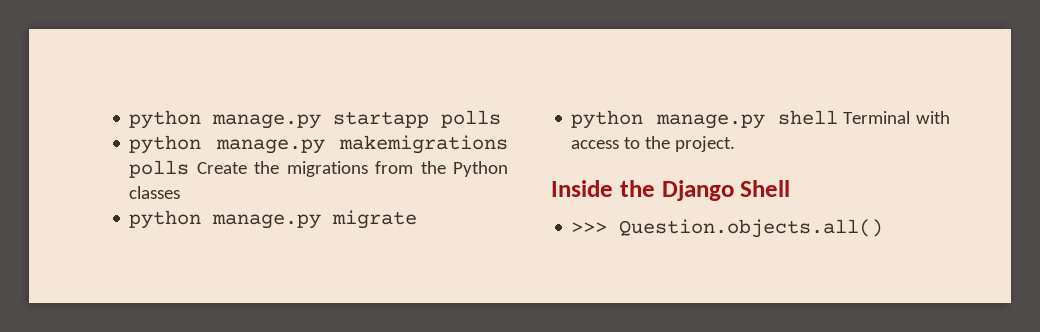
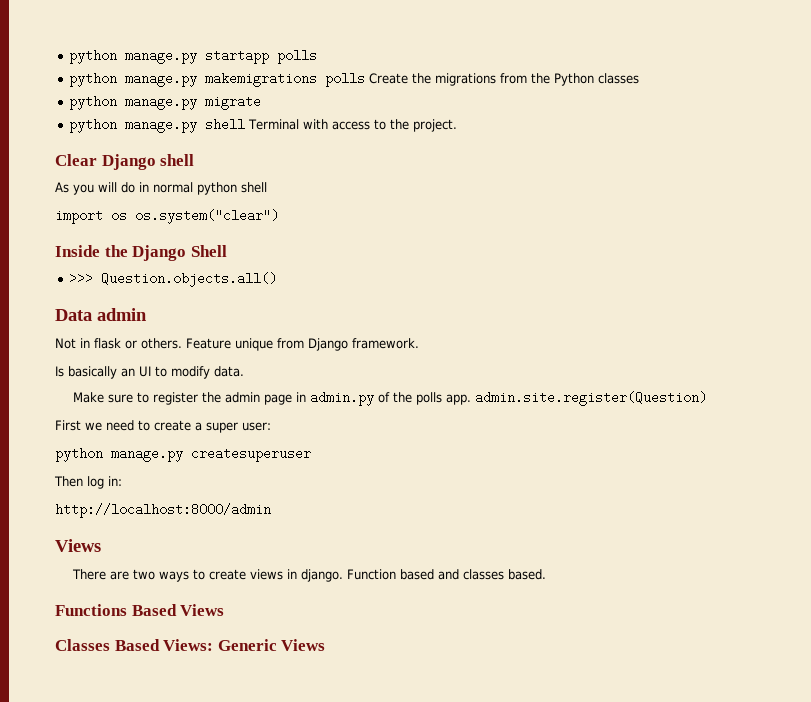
+ Clear Django shell
+ As you will do in normal python shell
+ import os os.system("clear")
+ Data admin
+ Not in flask or others. Feature unique from Django framework.
+ Is basically an UI to modify data.
+ Make sure to register the admin page in admin.py of the polls app. admin.site.register(Question)
+ First we need to create a super user:
+ python manage.py createsuperuser
+ Then log in:
+ http://localhost:8000/admin
+ Views
+ There are two ways to create views in django. Function based and classes based.
+ Functions Based Views
+ Classes Based Views: Generic Views

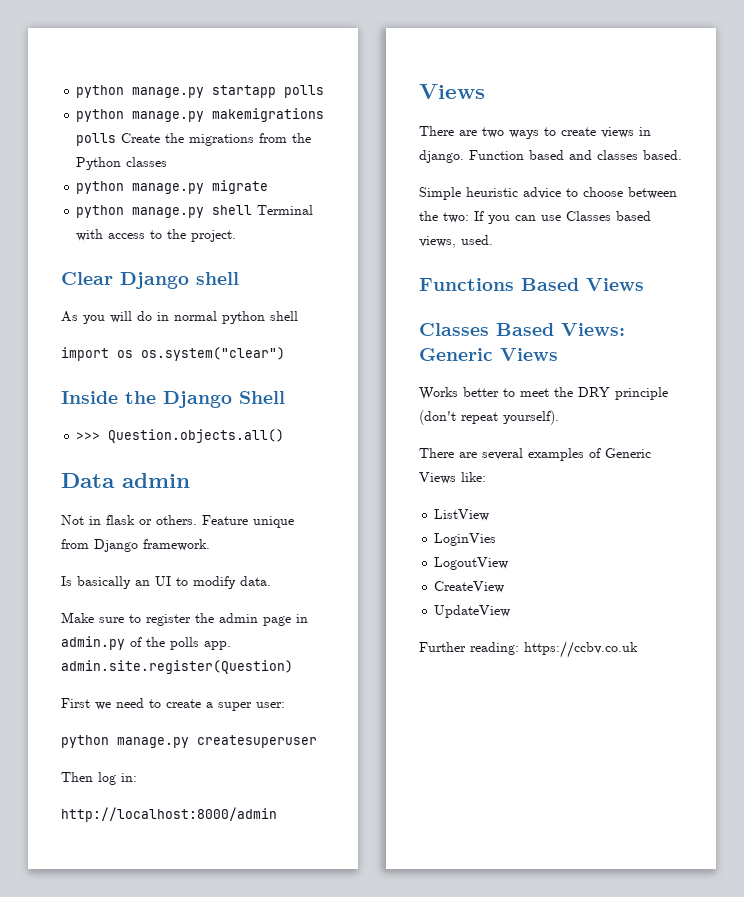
+ Simple heuristic advice to choose between the two: If you can use Classes based views, used.
+ Works better to meet the DRY principle (don't repeat yourself).
+ There are several examples of Generic Views like:
+ ListView
+ LoginVies
+ LogoutView
+ CreateView
+ UpdateView
+ Further reading: https://ccbv.co.uk

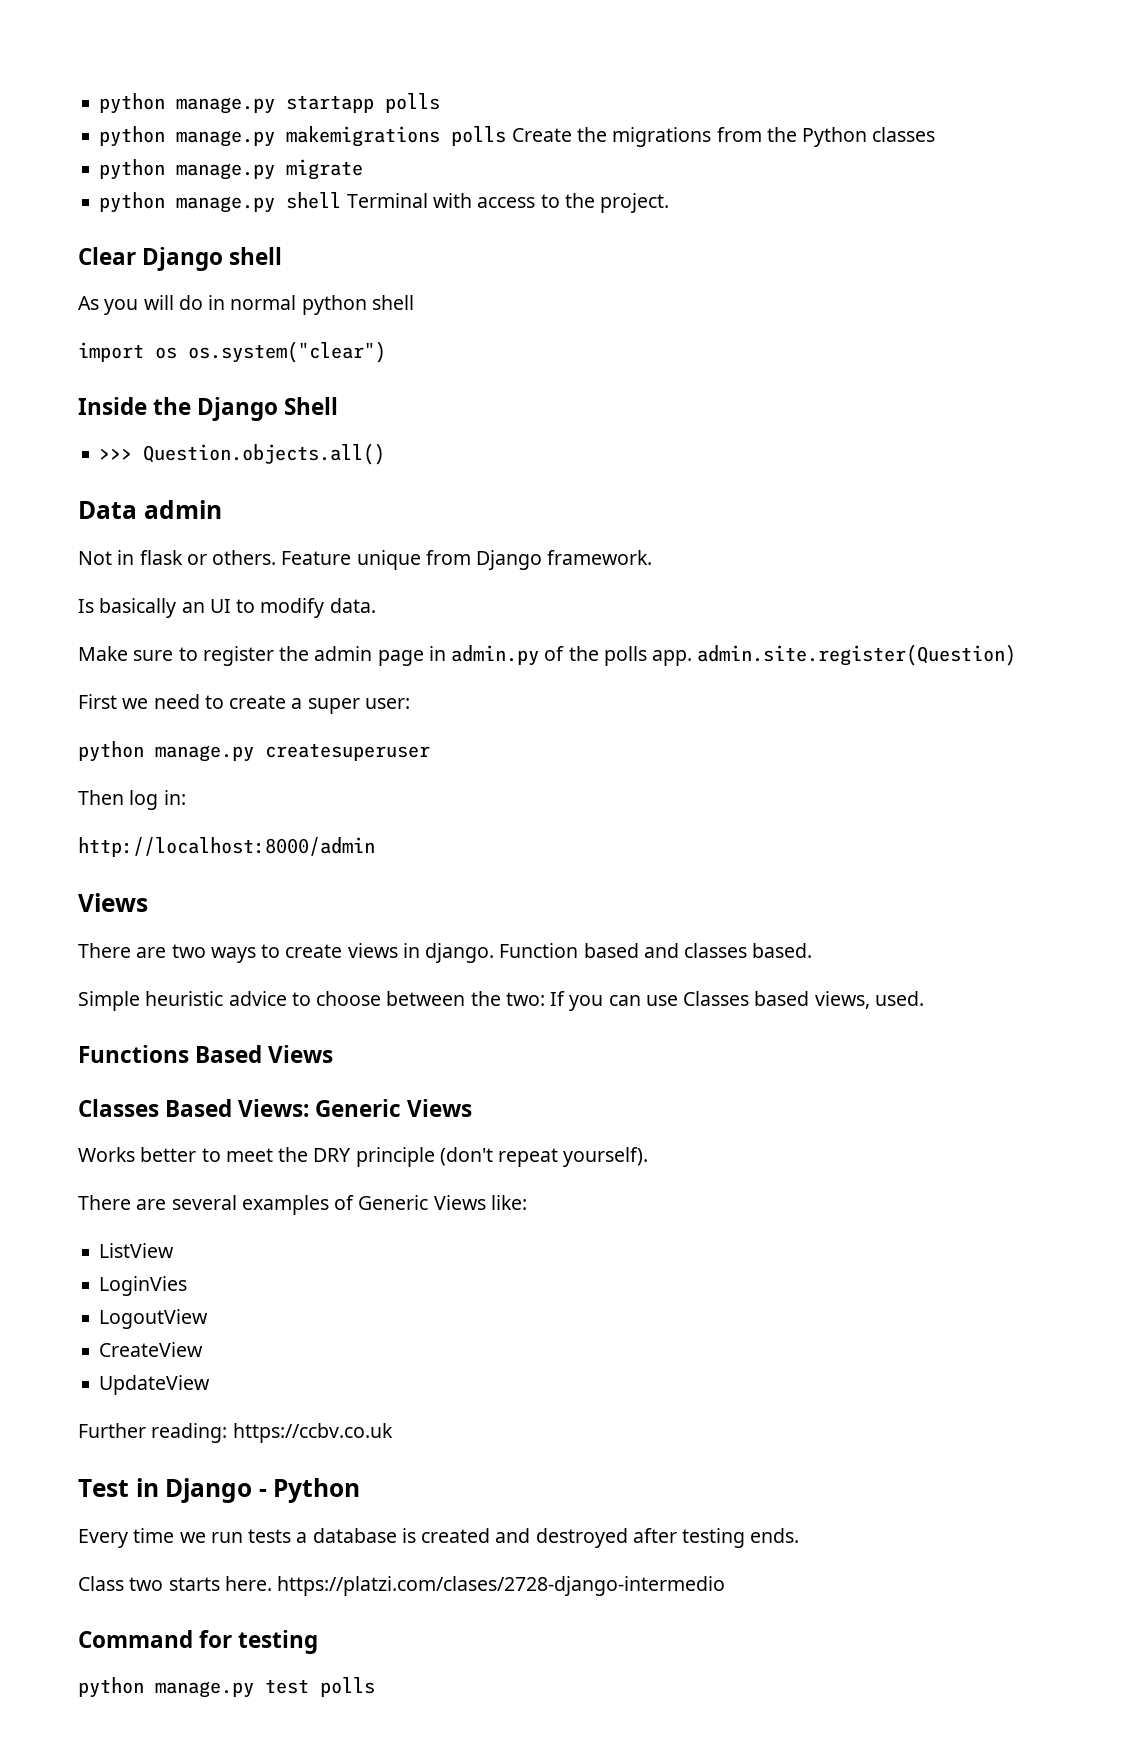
+ Test in Django - Python
+ Every time we run tests a database is created and destroyed after testing ends.
+ Class two starts here. https://platzi.com/clases/2728-django-intermedio
+ Command for testing
+ python manage.py test polls

